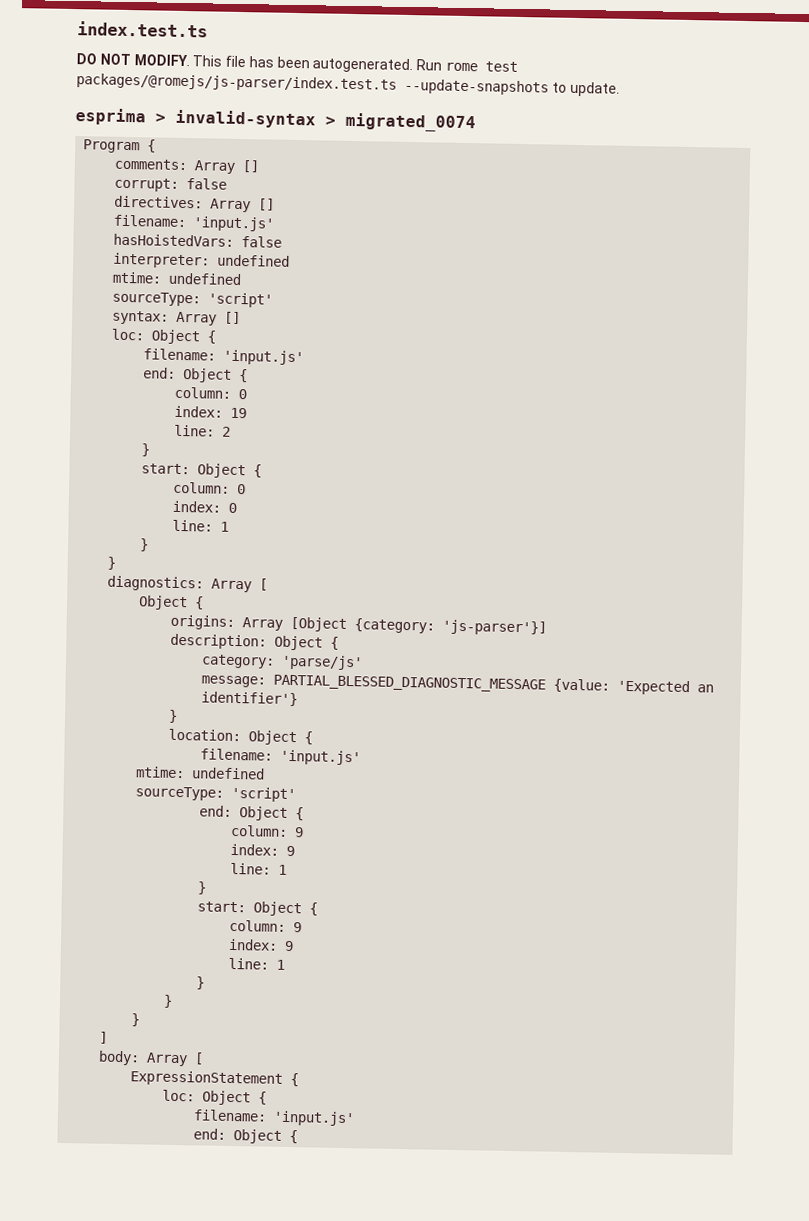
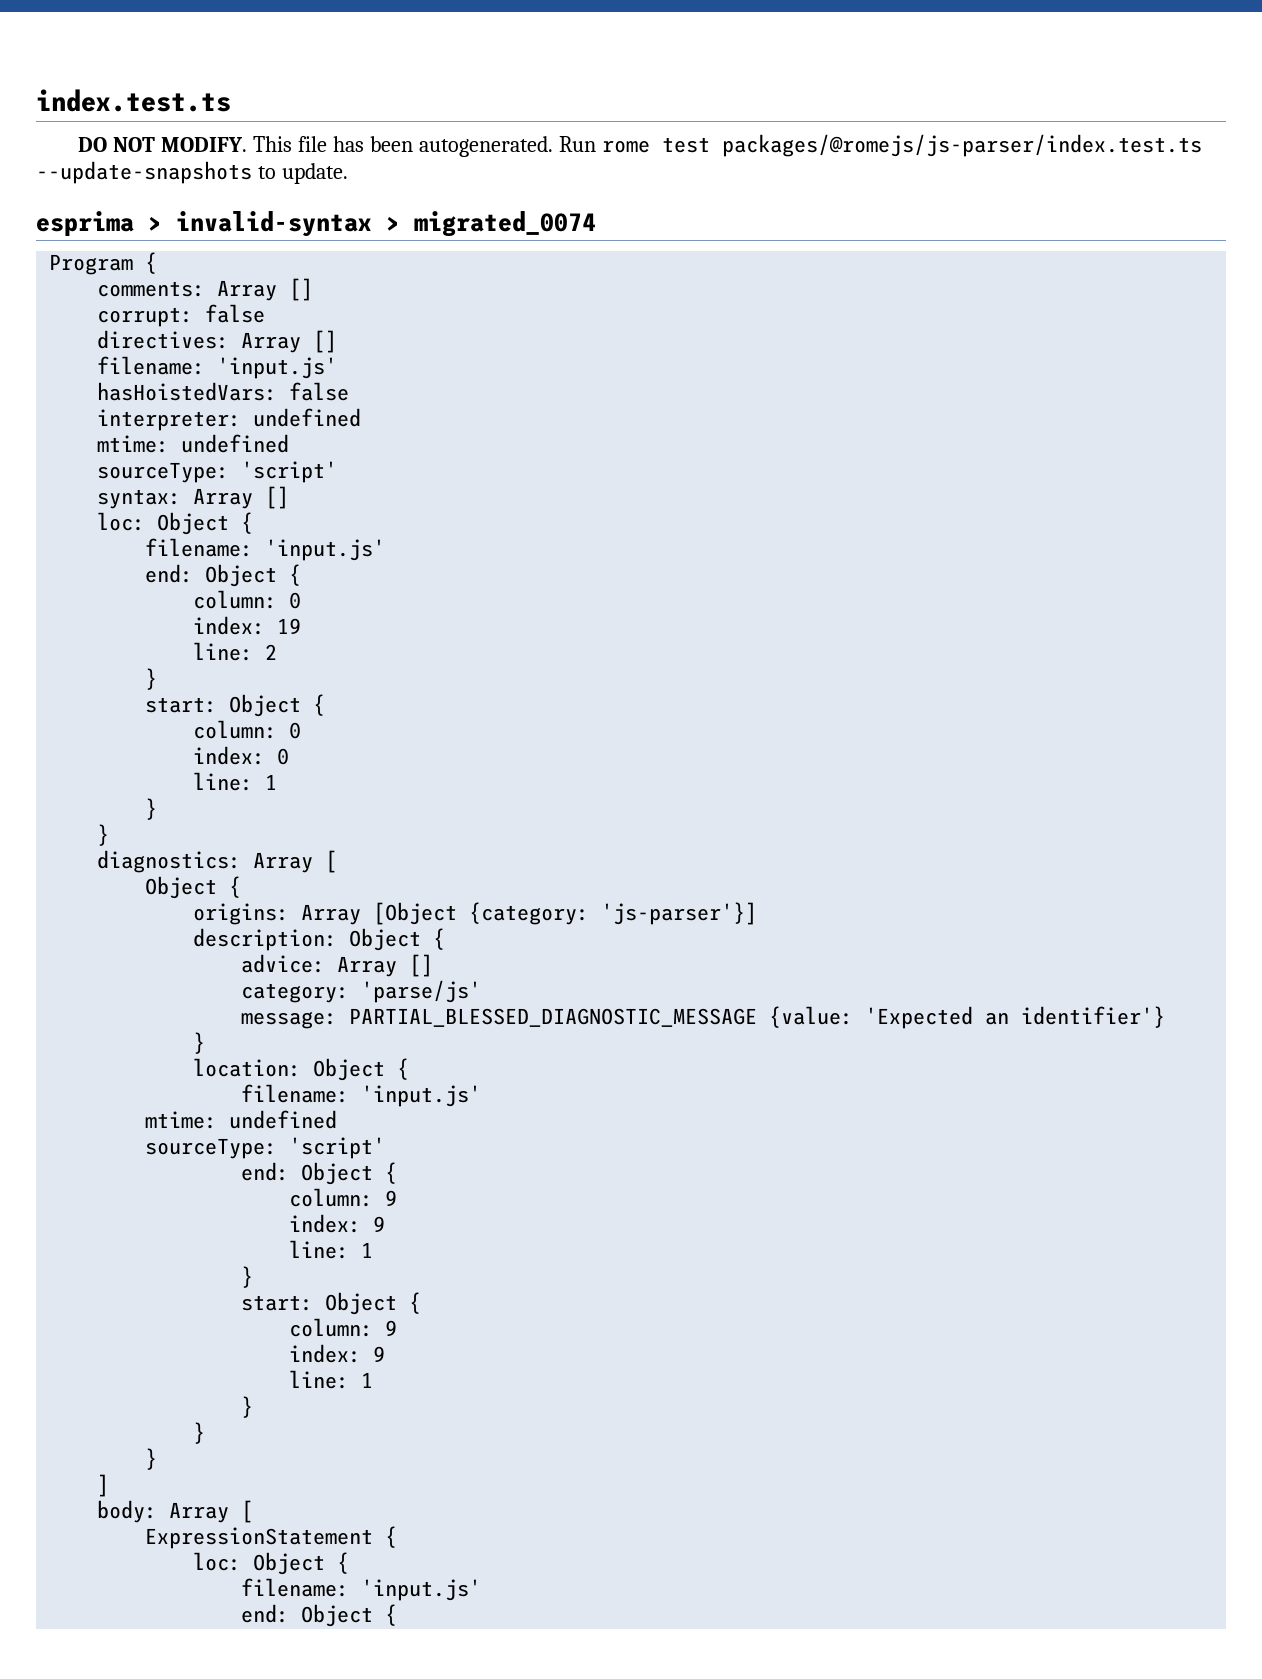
+ advice: Array []

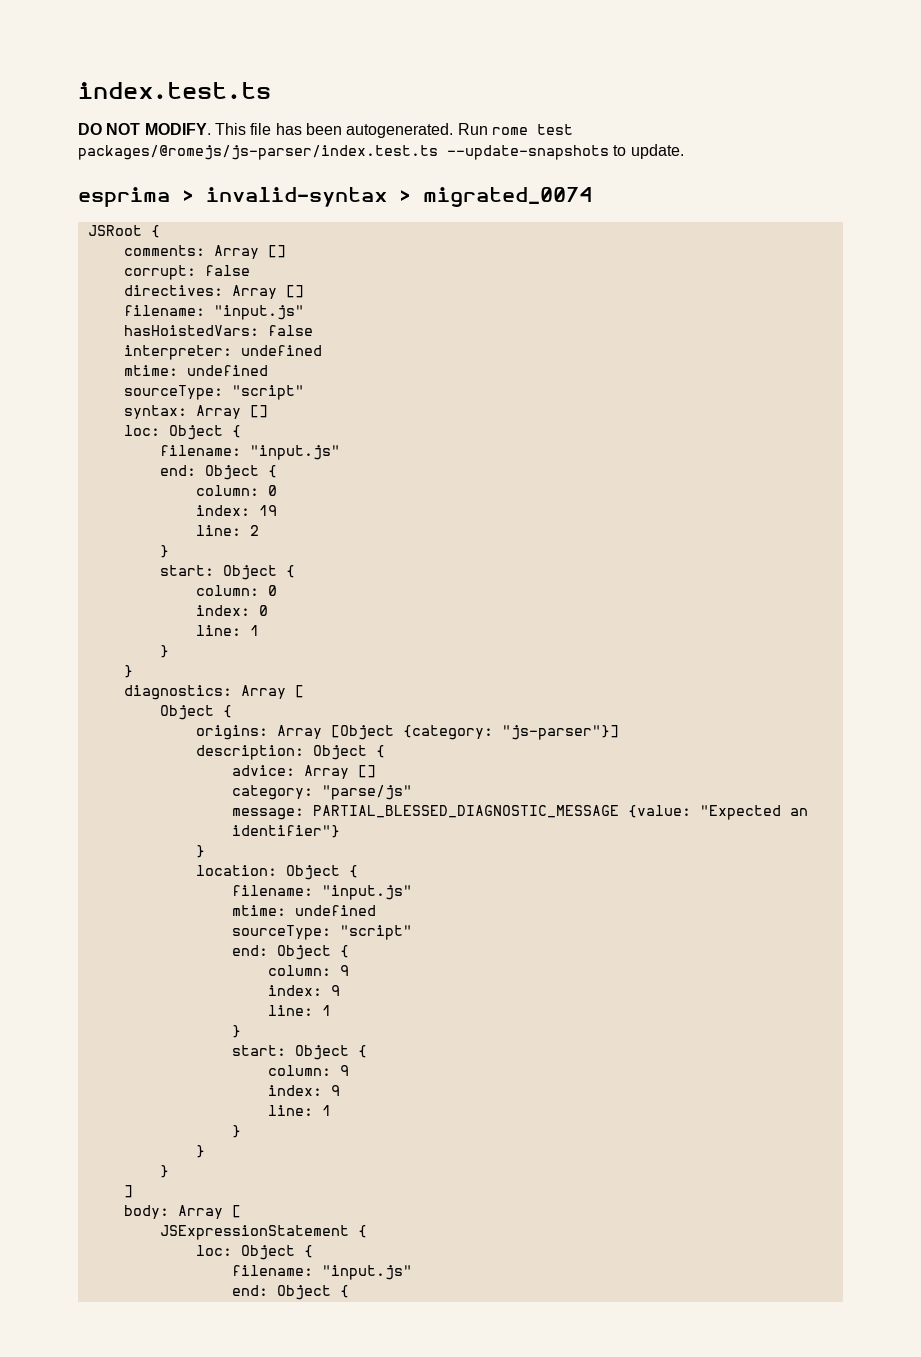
- Program {
+ JSRoot {
  directives: Array []
- filename: 'input.js'
+ filename: "input.js"
  interpreter: undefined
  mtime: undefined
- sourceType: 'script'
+ sourceType: "script"
  syntax: Array []
  loc: Object {
- filename: 'input.js'
+ filename: "input.js"
- origins: Array [Object {category: 'js-parser'}]
+ origins: Array [Object {category: "js-parser"}]
- category: 'parse/js'
+ category: "parse/js"
- message: PARTIAL_BLESSED_DIAGNOSTIC_MESSAGE {value: 'Expected an identifier'}
+ message: PARTIAL_BLESSED_DIAGNOSTIC_MESSAGE {value: "Expected an identifier"}
  location: Object {
- filename: 'input.js'
+ filename: "input.js"
  mtime: undefined
- sourceType: 'script'
+ sourceType: "script"
- ExpressionStatement {
+ JSExpressionStatement {
  loc: Object {
- filename: 'input.js'
+ filename: "input.js"

